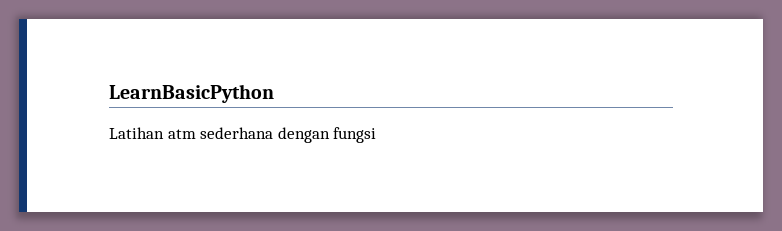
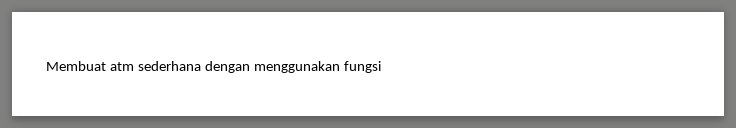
- LearnBasicPython
- Latihan atm sederhana dengan fungsi
+ Membuat atm sederhana dengan menggunakan fungsi

